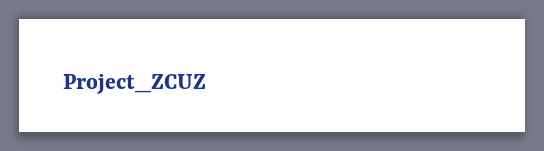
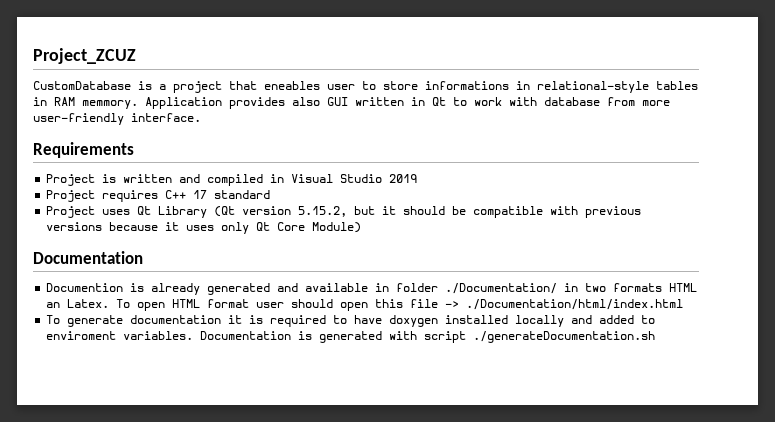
+ CustomDatabase is a project that eneables user to store informations in relational-style tables in RAM memmory. Application provides also GUI written in Qt to work with database from more user-friendly interface.
+ Requirements
+ Project is written and compiled in Visual Studio 2019
+ Project requires C++ 17 standard
+ Project uses Qt Library (Qt version 5.15.2, but it should be compatible with previous versions because it uses only Qt Core Module)
+ Documentation
+ Documention is already generated and available in folder ./Documentation/ in two formats HTML an Latex. To open HTML format user should open this file -> ./Documentation/html/index.html
+ To generate documentation it is required to have doxygen installed locally and added to enviroment variables. Documentation is generated with script ./generateDocumentation.sh

